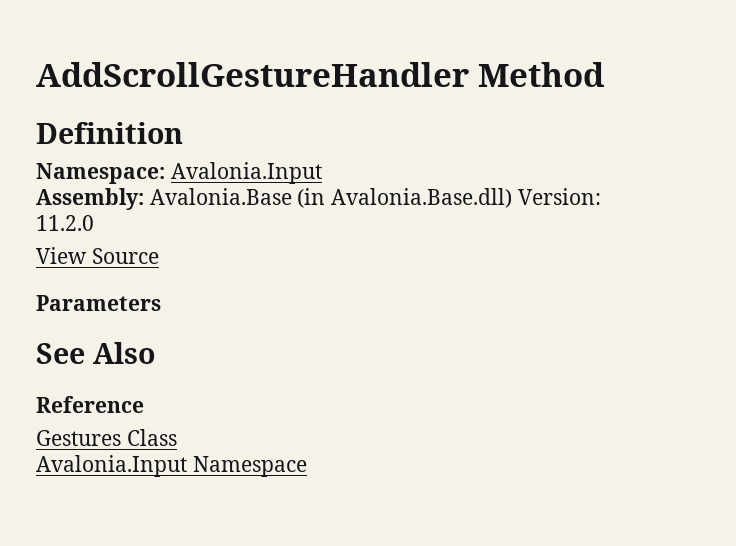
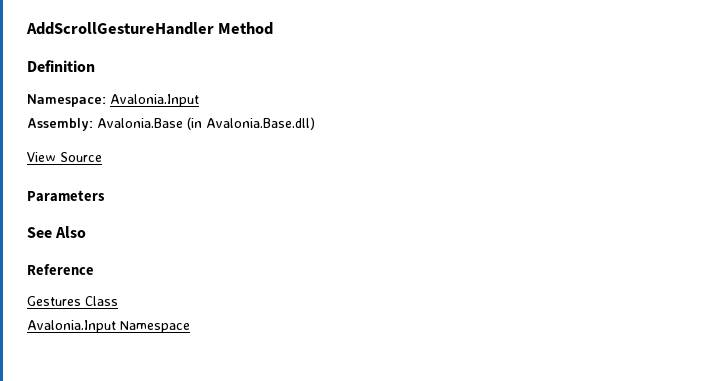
- Assembly: Avalonia.Base (in Avalonia.Base.dll) Version: 11.2.0
+ Assembly: Avalonia.Base (in Avalonia.Base.dll)

